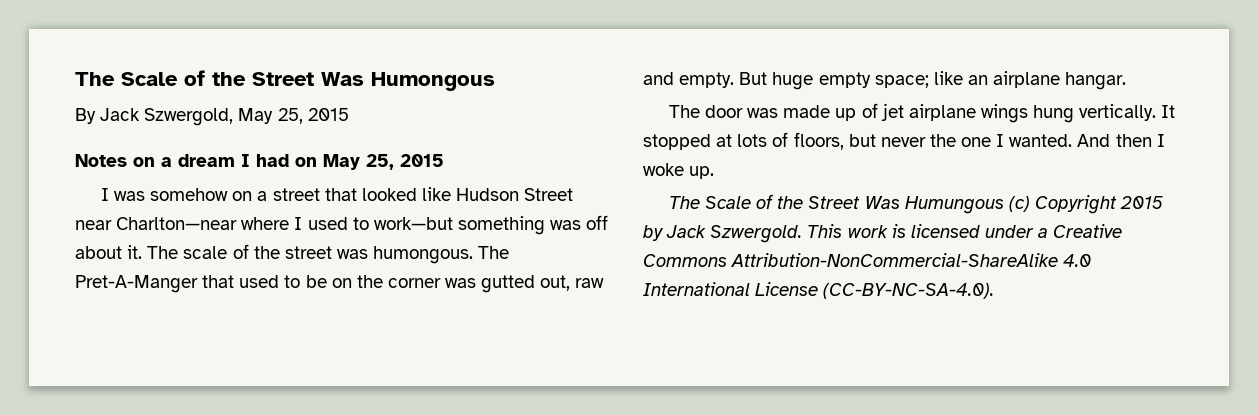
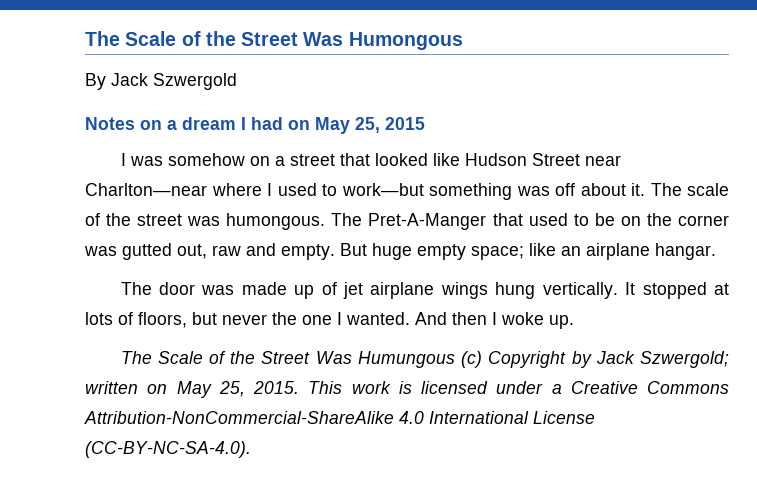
- By Jack Szwergold, May 25, 2015
+ By Jack Szwergold
- The Scale of the Street Was Humungous (c) Copyright 2015 by Jack Szwergold.
+ The Scale of the Street Was Humungous (c) Copyright by Jack Szwergold; written on May 25, 2015.

